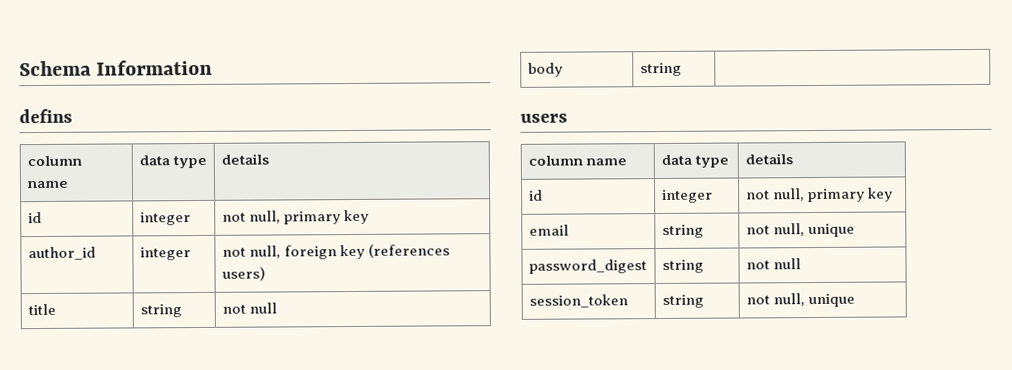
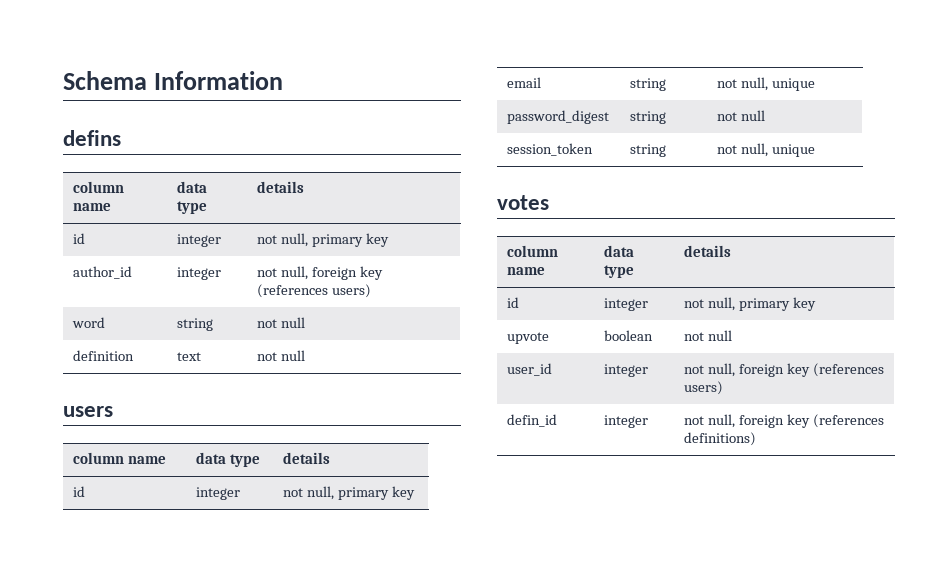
- title | string | not null
- body | string |
+ word | string | not null
+ definition | text | not null
+ votes
+ column name | data type | details
+ id | integer | not null, primary key
+ upvote | boolean | not null
+ user_id | integer | not null, foreign key (references users)
+ defin_id | integer | not null, foreign key (references definitions)

